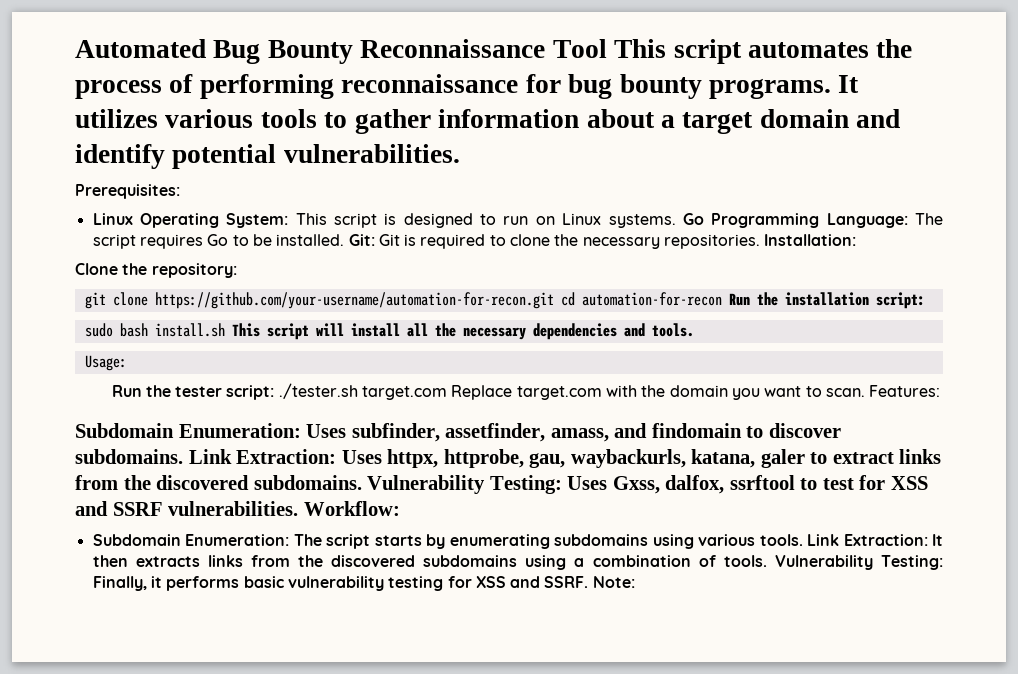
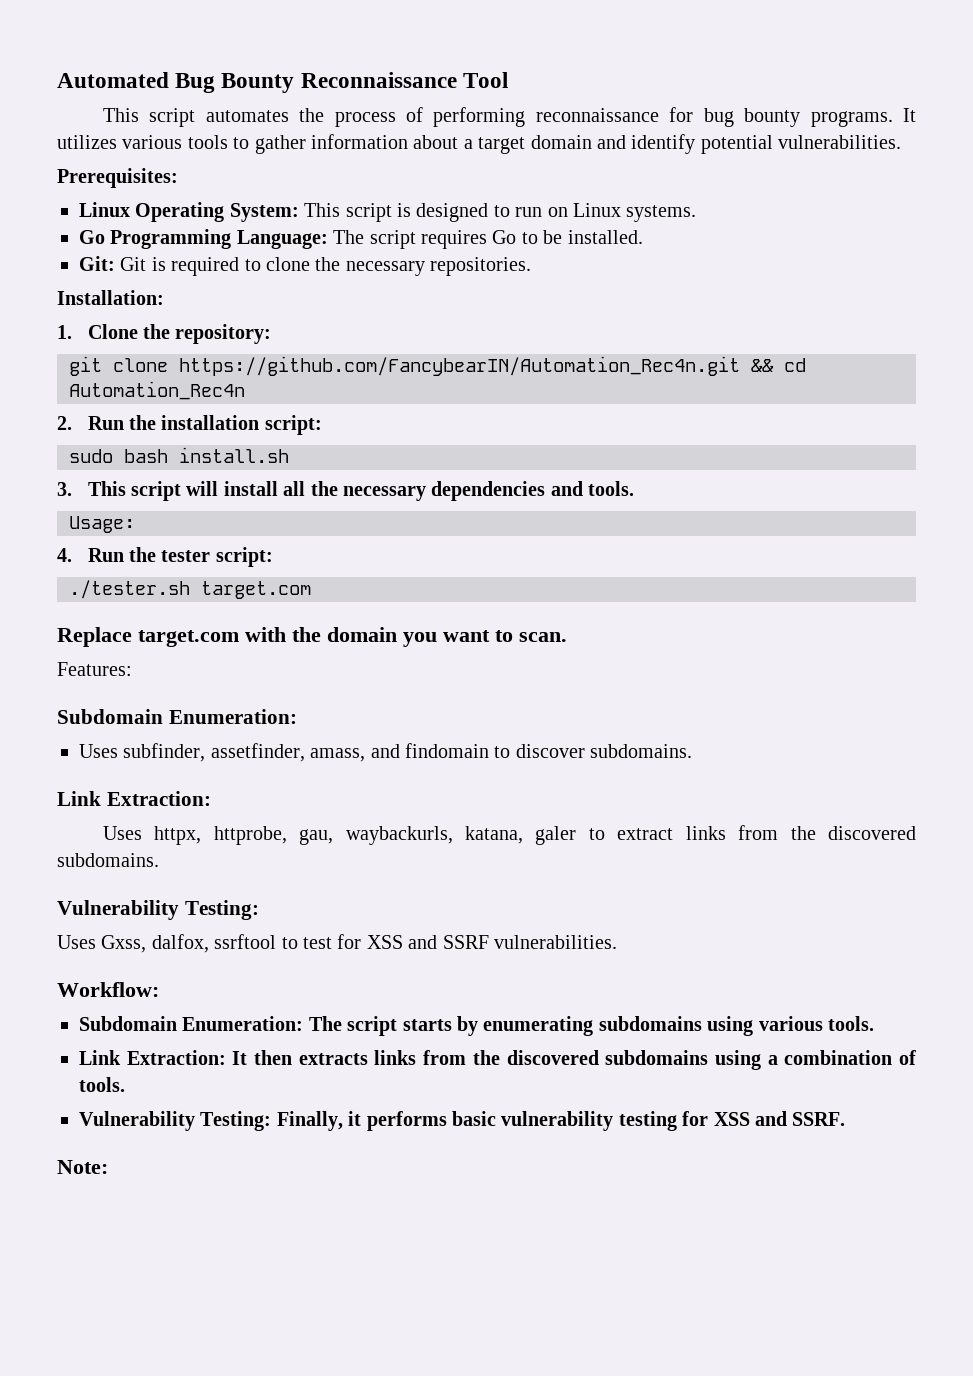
- Automated Bug Bounty Reconnaissance Tool This script automates the process of performing reconnaissance for bug bounty programs.
+ Automated Bug Bounty Reconnaissance Tool
+ This script automates the process of performing reconnaissance for bug bounty programs.
- Linux Operating System: This script is designed to run on Linux systems. Go Programming Language: The script requires Go to be installed. Git: Git is required to clone the necessary repositories. Installation:
+ Linux Operating System: This script is designed to run on Linux systems.
+ Go Programming Language: The script requires Go to be installed.
+ Git: Git is required to clone the necessary repositories.
+ Installation:
- Clone the repository:
+ 1. Clone the repository:
- git clone https://github.com/your-username/automation-for-recon.git cd automation-for-recon Run the installation script:
+ git clone https://github.com/FancybearIN/Automation_Rec4n.git && cd Automation_Rec4n
+ 2. Run the installation script:
- sudo bash install.sh This script will install all the necessary dependencies and tools.
+ sudo bash install.sh
+ 3. This script will install all the necessary dependencies and tools.
- Run the tester script: ./tester.sh target.com Replace target.com with the domain you want to scan. Features:
- Subdomain Enumeration: Uses subfinder, assetfinder, amass, and findomain to discover subdomains. Link Extraction: Uses httpx, httprobe, gau, waybackurls, katana, galer to extract links from the discovered subdomains. Vulnerability Testing: Uses Gxss, dalfox, ssrftool to test for XSS and SSRF vulnerabilities. Workflow:
+ 4. Run the tester script:
+ ./tester.sh target.com
+ Replace target.com with the domain you want to scan.
+ Features:
+ Subdomain Enumeration:
+ Uses subfinder, assetfinder, amass, and findomain to discover subdomains.
+ Link Extraction:
+ Uses httpx, httprobe, gau, waybackurls, katana, galer to extract links from the discovered subdomains.
+ Vulnerability Testing:
+ Uses Gxss, dalfox, ssrftool to test for XSS and SSRF vulnerabilities.
+ Workflow:
- Subdomain Enumeration: The script starts by enumerating subdomains using various tools. Link Extraction: It then extracts links from the discovered subdomains using a combination of tools. Vulnerability Testing: Finally, it performs basic vulnerability testing for XSS and SSRF. Note:
+ Subdomain Enumeration: The script starts by enumerating subdomains using various tools.
+ Link Extraction: It then extracts links from the discovered subdomains using a combination of tools.
+ Vulnerability Testing: Finally, it performs basic vulnerability testing for XSS and SSRF.
+ Note:

